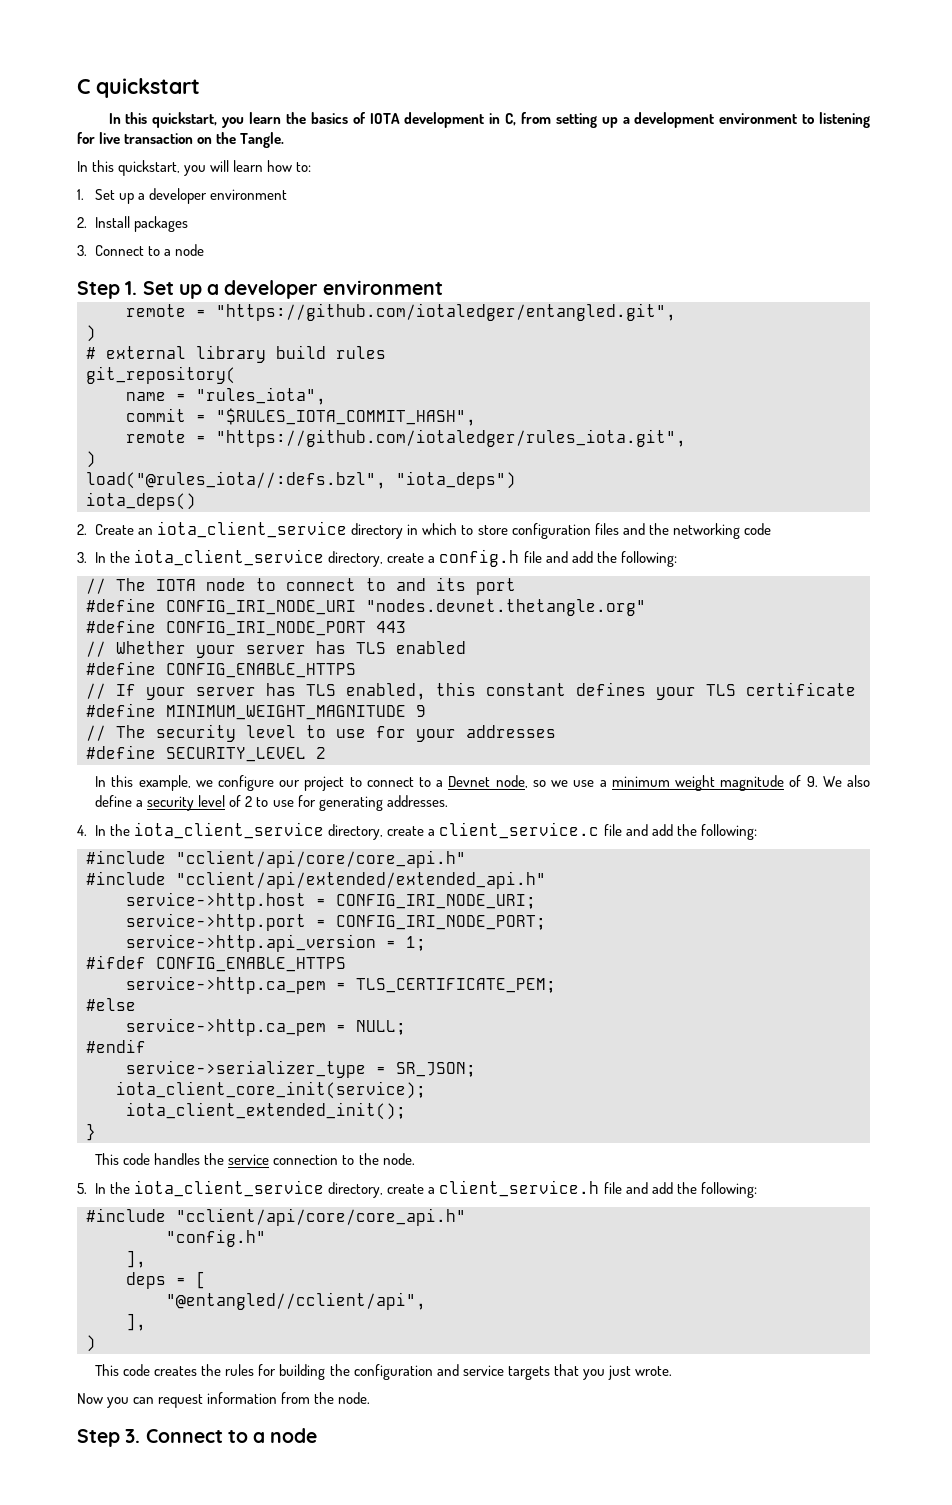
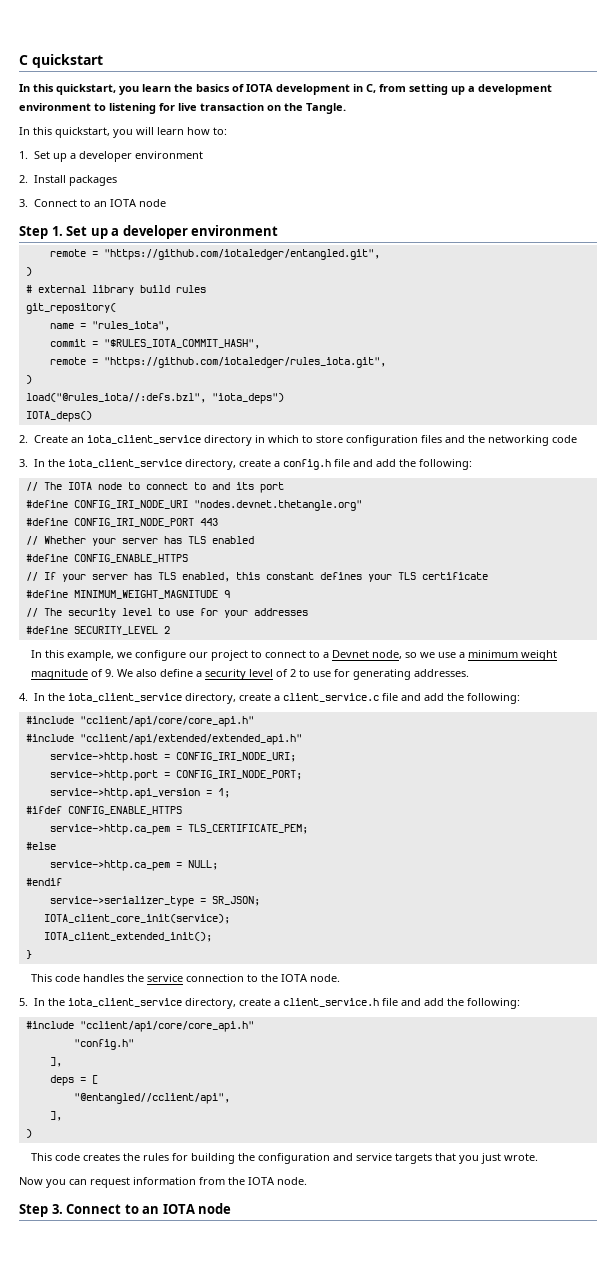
  2. Install packages
- 3. Connect to a node
+ 3. Connect to an IOTA node
- iota_deps()
+ IOTA_deps()
- iota_client_core_init(service);
- iota_client_extended_init();
+ IOTA_client_core_init(service);
+ IOTA_client_extended_init();
- This code handles the service connection to the node.
+ This code handles the service connection to the IOTA node.
- Now you can request information from the node.
+ Now you can request information from the IOTA node.
- Step 3. Connect to a node
+ Step 3. Connect to an IOTA node

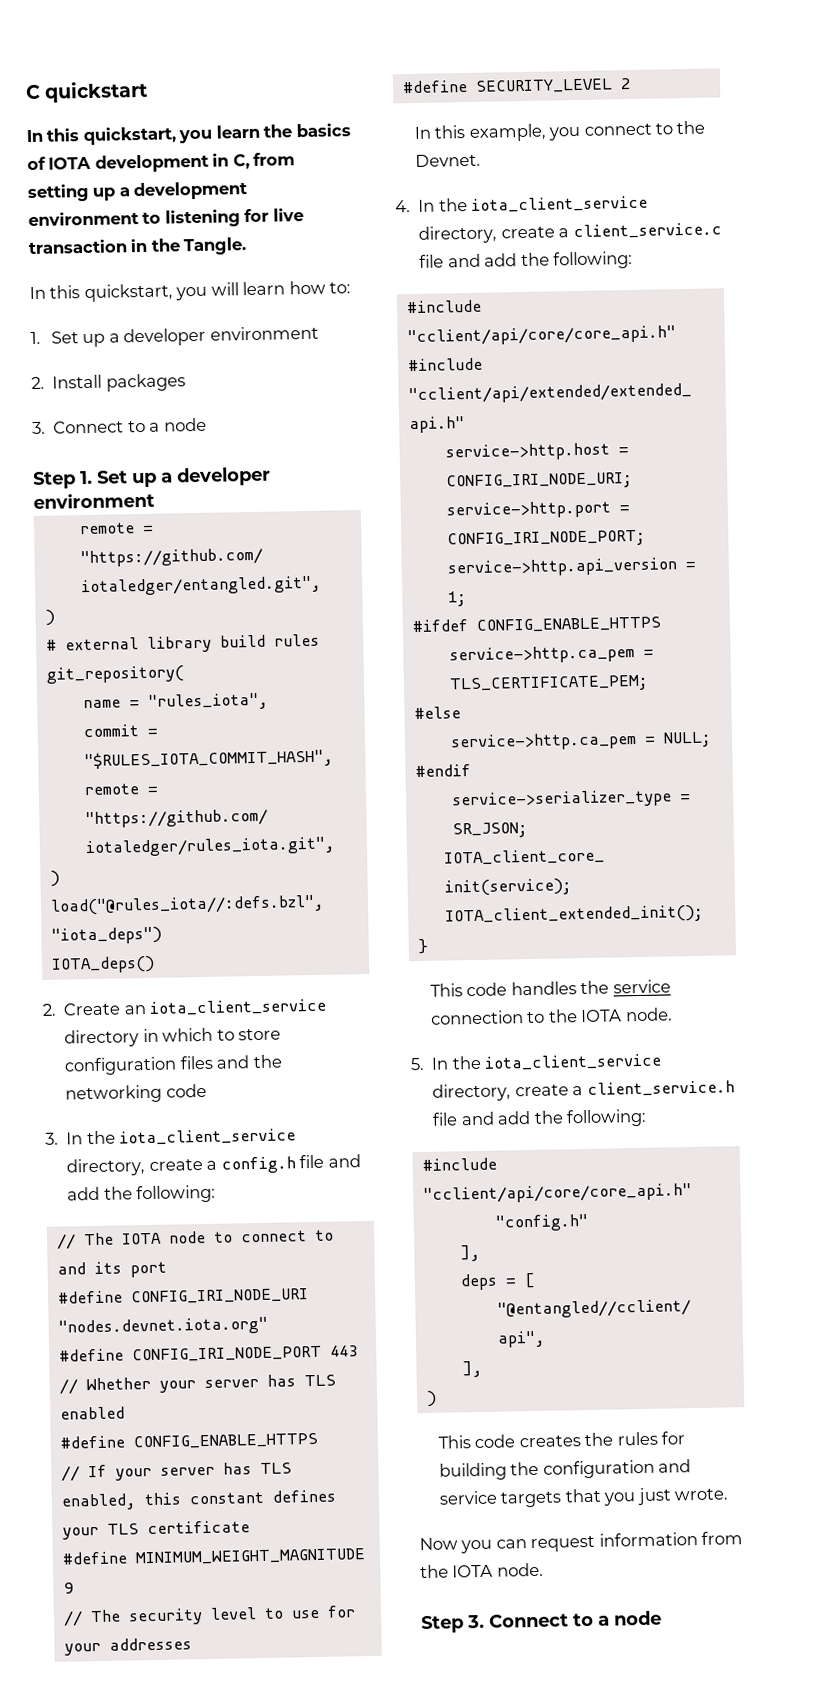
- In this quickstart, you learn the basics of IOTA development in C, from setting up a development environment to listening for live transaction on the Tangle.
+ In this quickstart, you learn the basics of IOTA development in C, from setting up a development environment to listening for live transaction in the Tangle.
  2. Install packages
- 3. Connect to an IOTA node
+ 3. Connect to a node
- #define CONFIG_IRI_NODE_URI "nodes.devnet.thetangle.org"
+ #define CONFIG_IRI_NODE_URI "nodes.devnet.iota.org"
- In this example, we configure our project to connect to a Devnet node, so we use a minimum weight magnitude of 9. We also define a security level of 2 to use for generating addresses.
+ In this example, you connect to the Devnet.
- Step 3. Connect to an IOTA node
+ Step 3. Connect to a node

